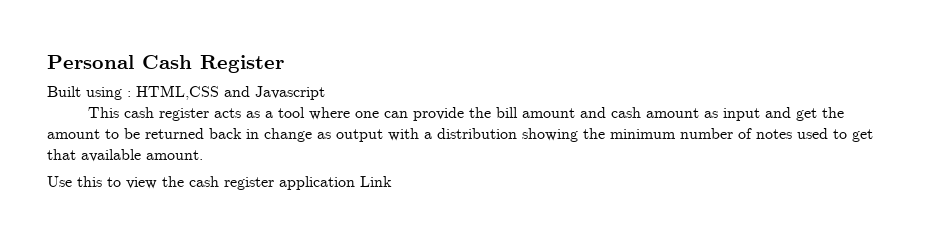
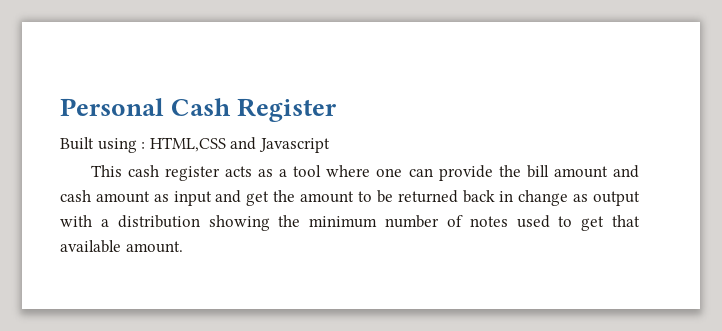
- Use this to view the cash register application Link

